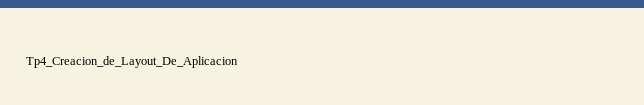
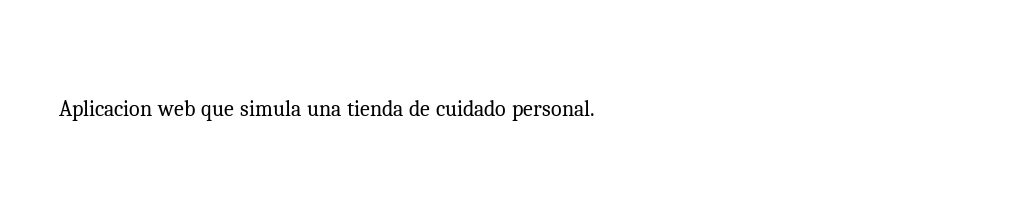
- Tp4_Creacion_de_Layout_De_Aplicacion
+ Aplicacion web que simula una tienda de cuidado personal.

